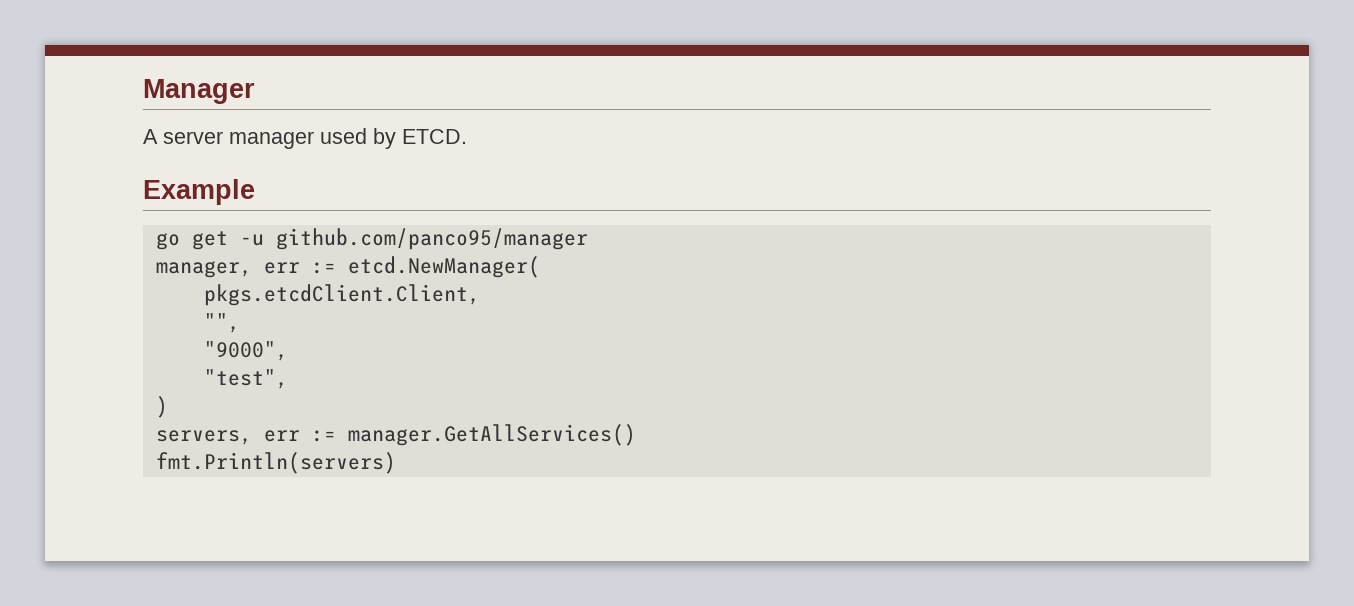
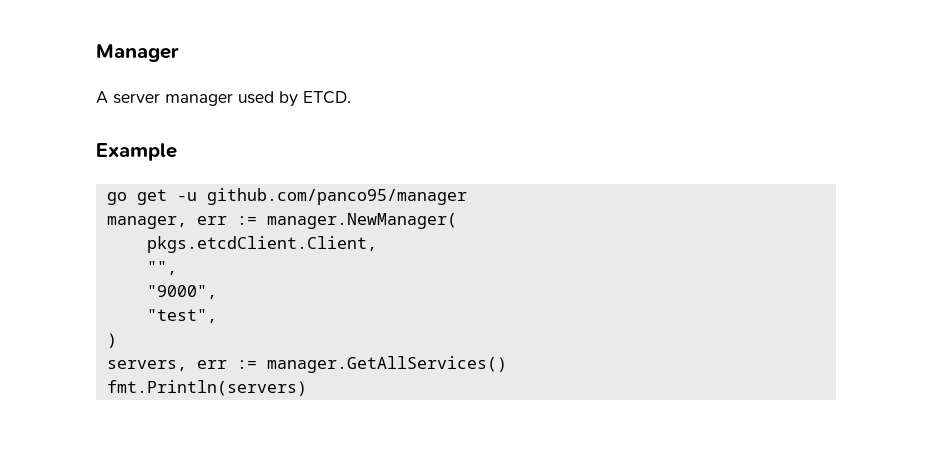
- manager, err := etcd.NewManager(
+ manager, err := manager.NewManager(

